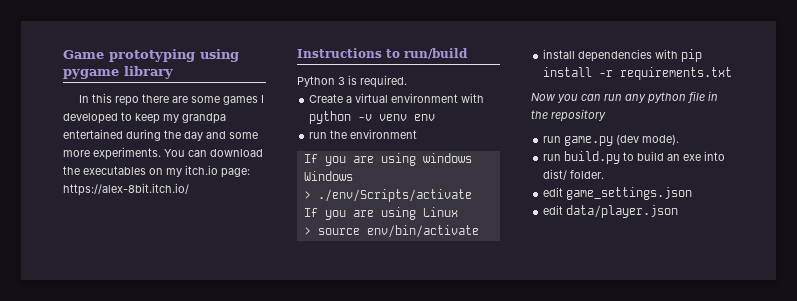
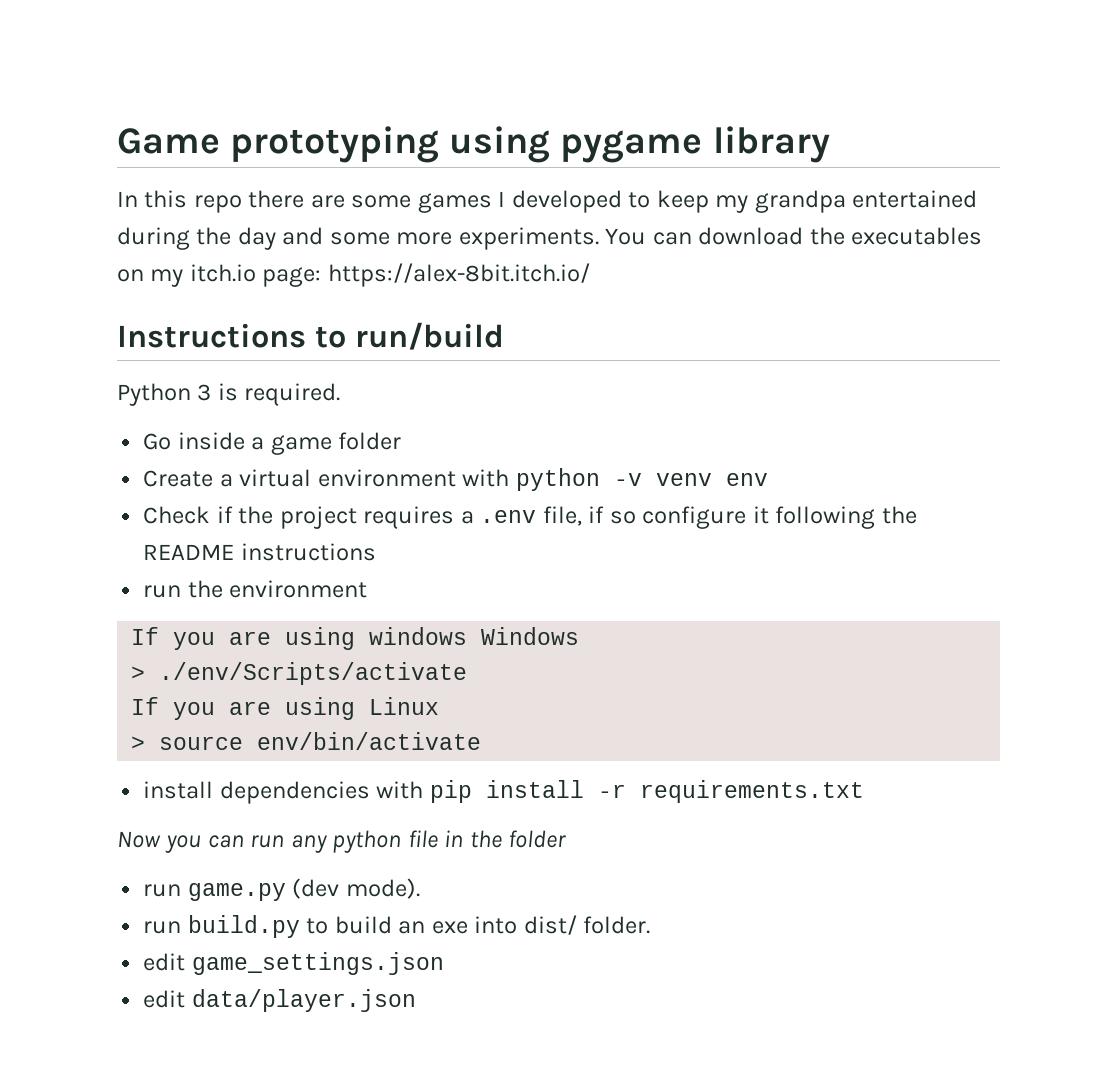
+ Go inside a game folder
+ Check if the project requires a .env file, if so configure it following the README instructions
- Now you can run any python file in the repository
+ Now you can run any python file in the folder

